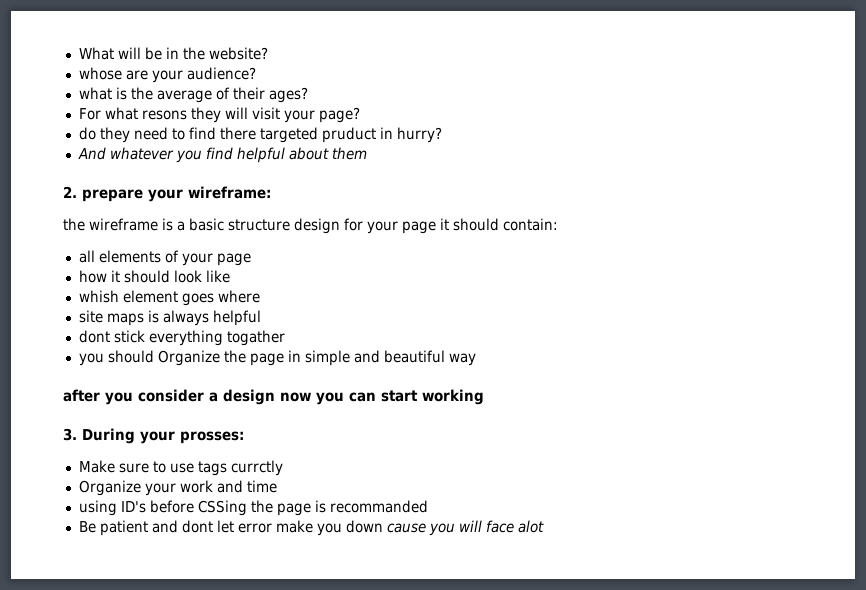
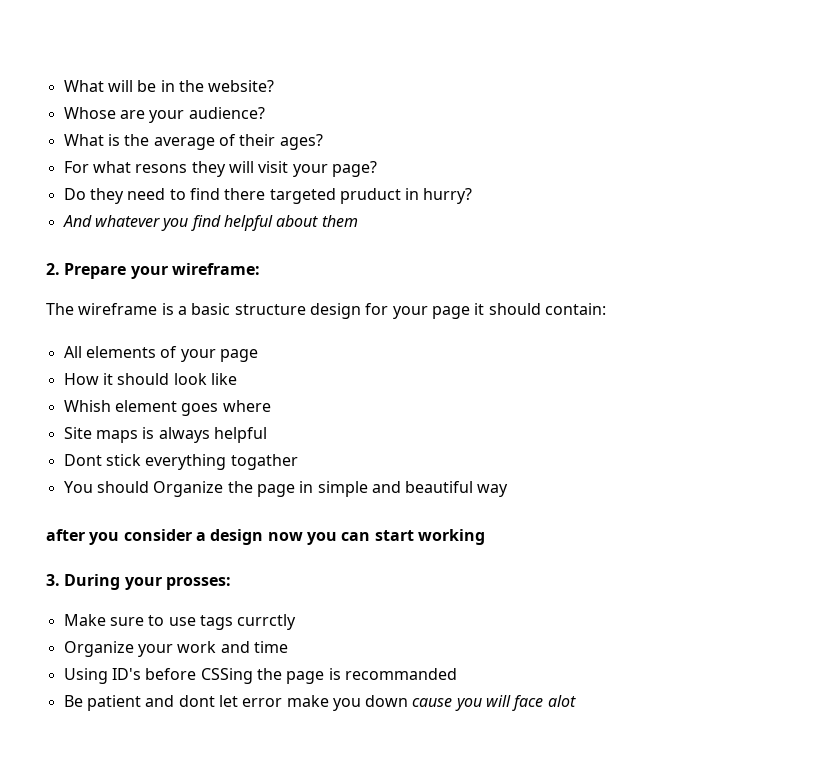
- whose are your audience?
+ Whose are your audience?
- what is the average of their ages?
+ What is the average of their ages?
- do they need to find there targeted pruduct in hurry?
+ Do they need to find there targeted pruduct in hurry?
- 2. prepare your wireframe:
+ 2. Prepare your wireframe:
- the wireframe is a basic structure design for your page it should contain:
+ The wireframe is a basic structure design for your page it should contain:
- all elements of your page
+ All elements of your page
- how it should look like
+ How it should look like
- whish element goes where
+ Whish element goes where
- site maps is always helpful
+ Site maps is always helpful
- dont stick everything togather
+ Dont stick everything togather
- you should Organize the page in simple and beautiful way
+ You should Organize the page in simple and beautiful way
- using ID's before CSSing the page is recommanded
+ Using ID's before CSSing the page is recommanded

